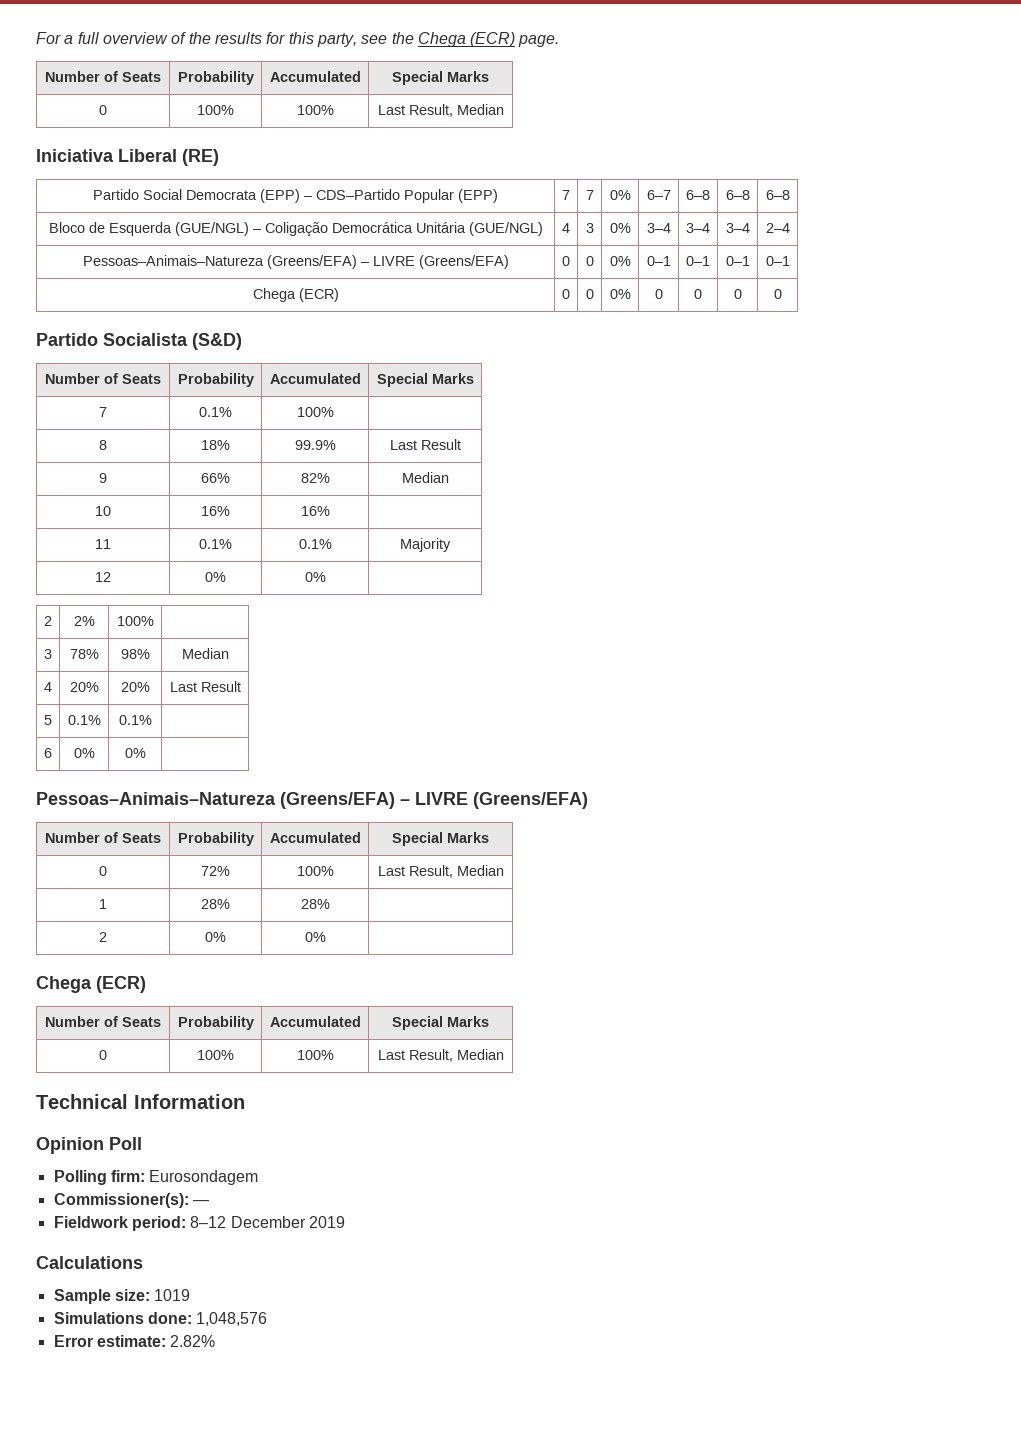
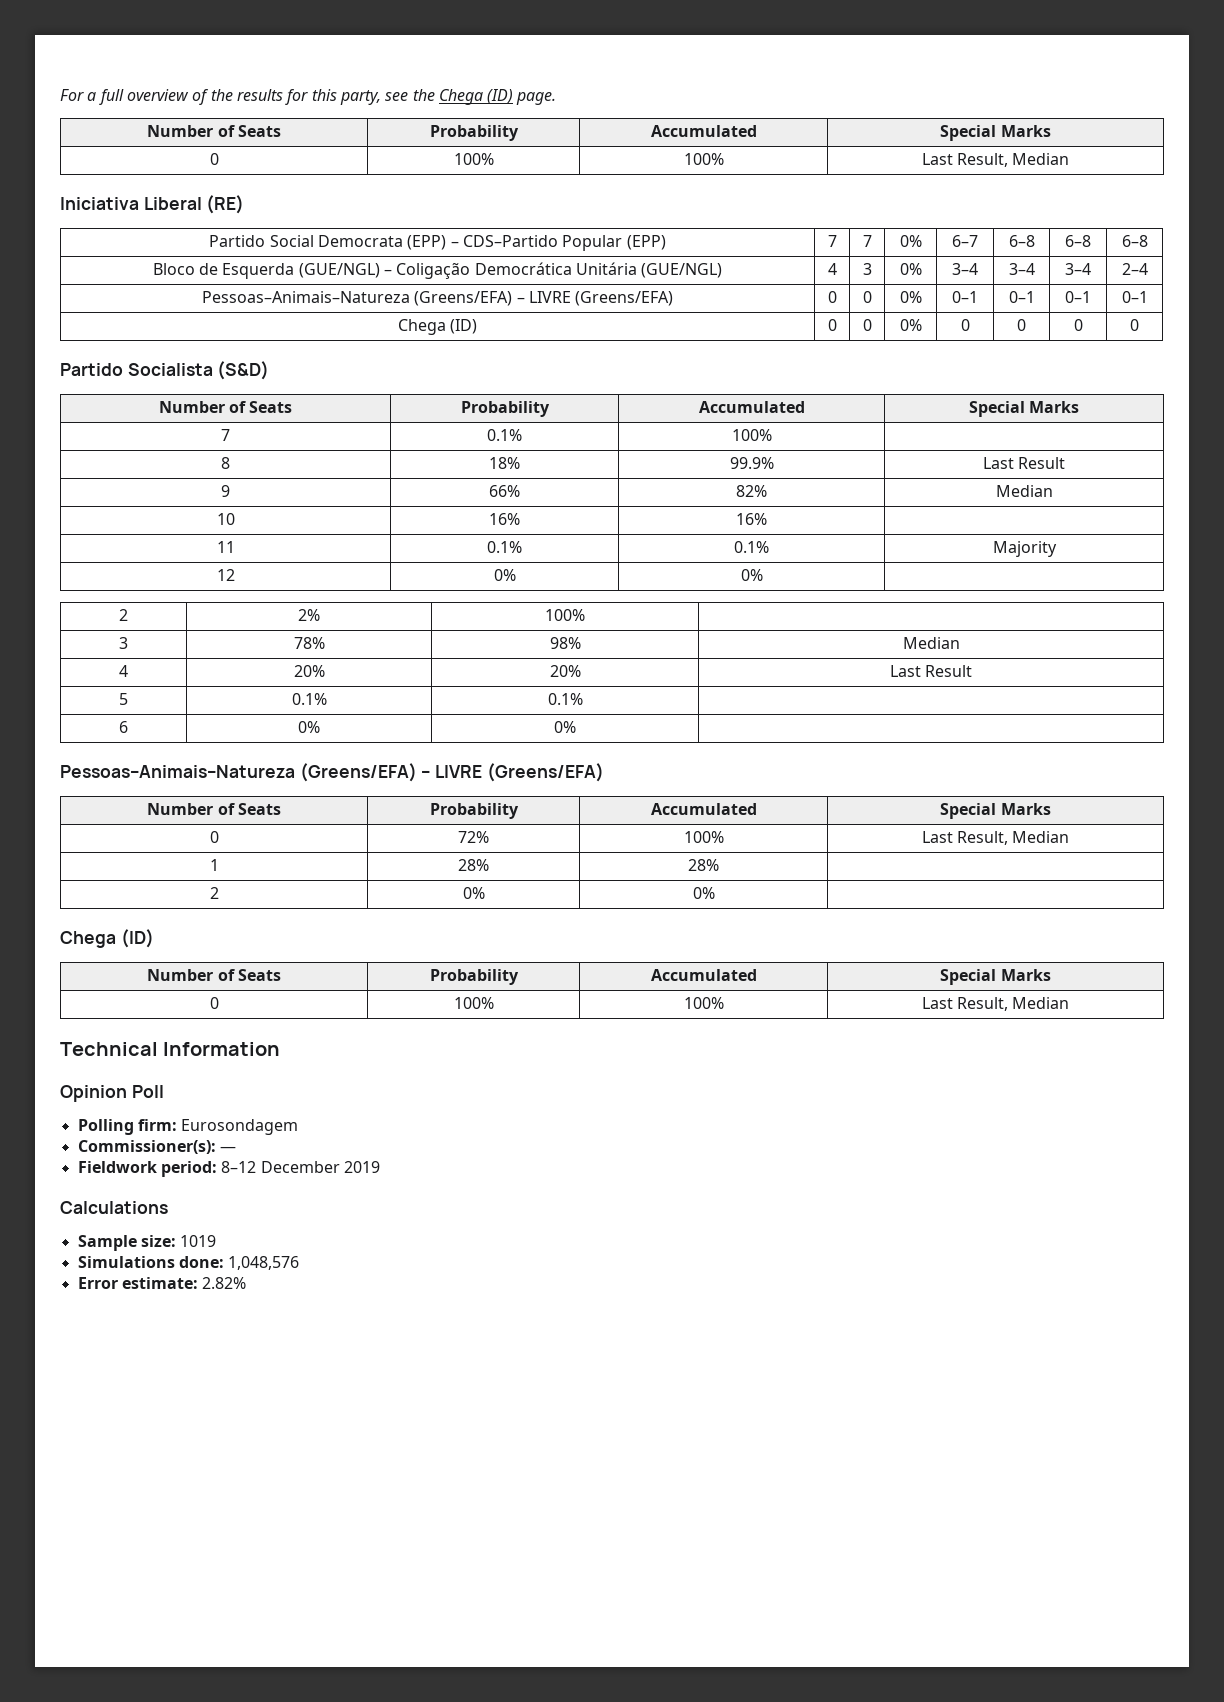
- For a full overview of the results for this party, see the Chega (ECR) page.
+ For a full overview of the results for this party, see the Chega (ID) page.
- Chega (ECR) | 0 | 0 | 0% | 0 | 0 | 0 | 0
+ Chega (ID) | 0 | 0 | 0% | 0 | 0 | 0 | 0
  2 | 0% | 0% |
- Chega (ECR)
+ Chega (ID)

